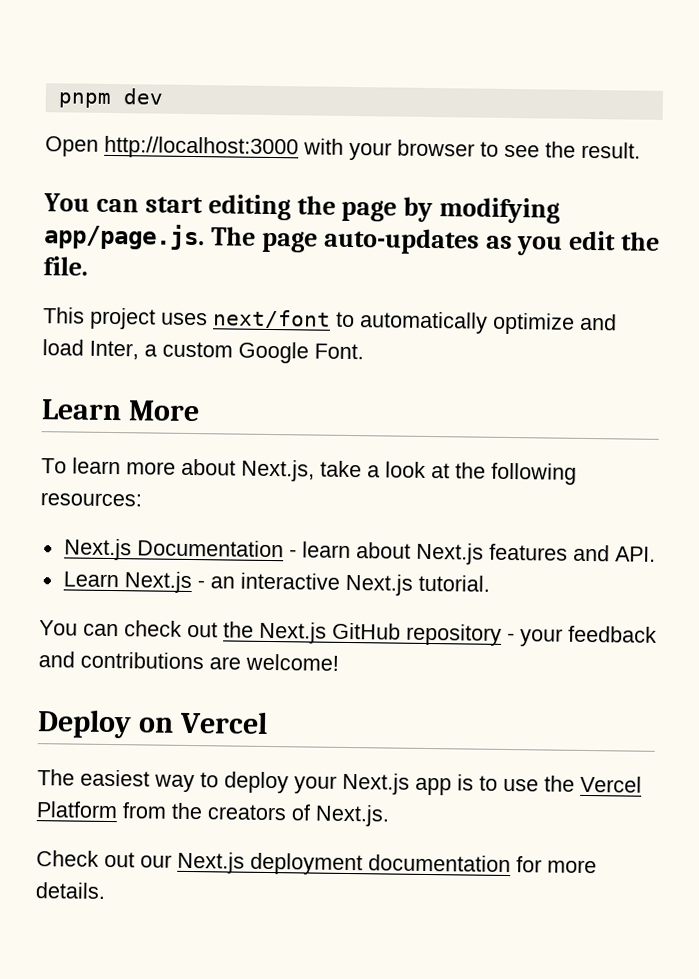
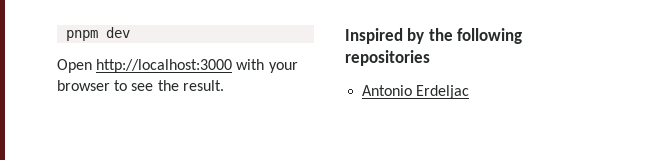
- You can start editing the page by modifying app/page.js. The page auto-updates as you edit the file.
- This project uses next/font to automatically optimize and load Inter, a custom Google Font.
- Learn More
- To learn more about Next.js, take a look at the following resources:
- Next.js Documentation - learn about Next.js features and API.
- Learn Next.js - an interactive Next.js tutorial.
- You can check out the Next.js GitHub repository - your feedback and contributions are welcome!
- Deploy on Vercel
- The easiest way to deploy your Next.js app is to use the Vercel Platform from the creators of Next.js.
- Check out our Next.js deployment documentation for more details.
+ Inspired by the following repositories
+ Antonio Erdeljac

